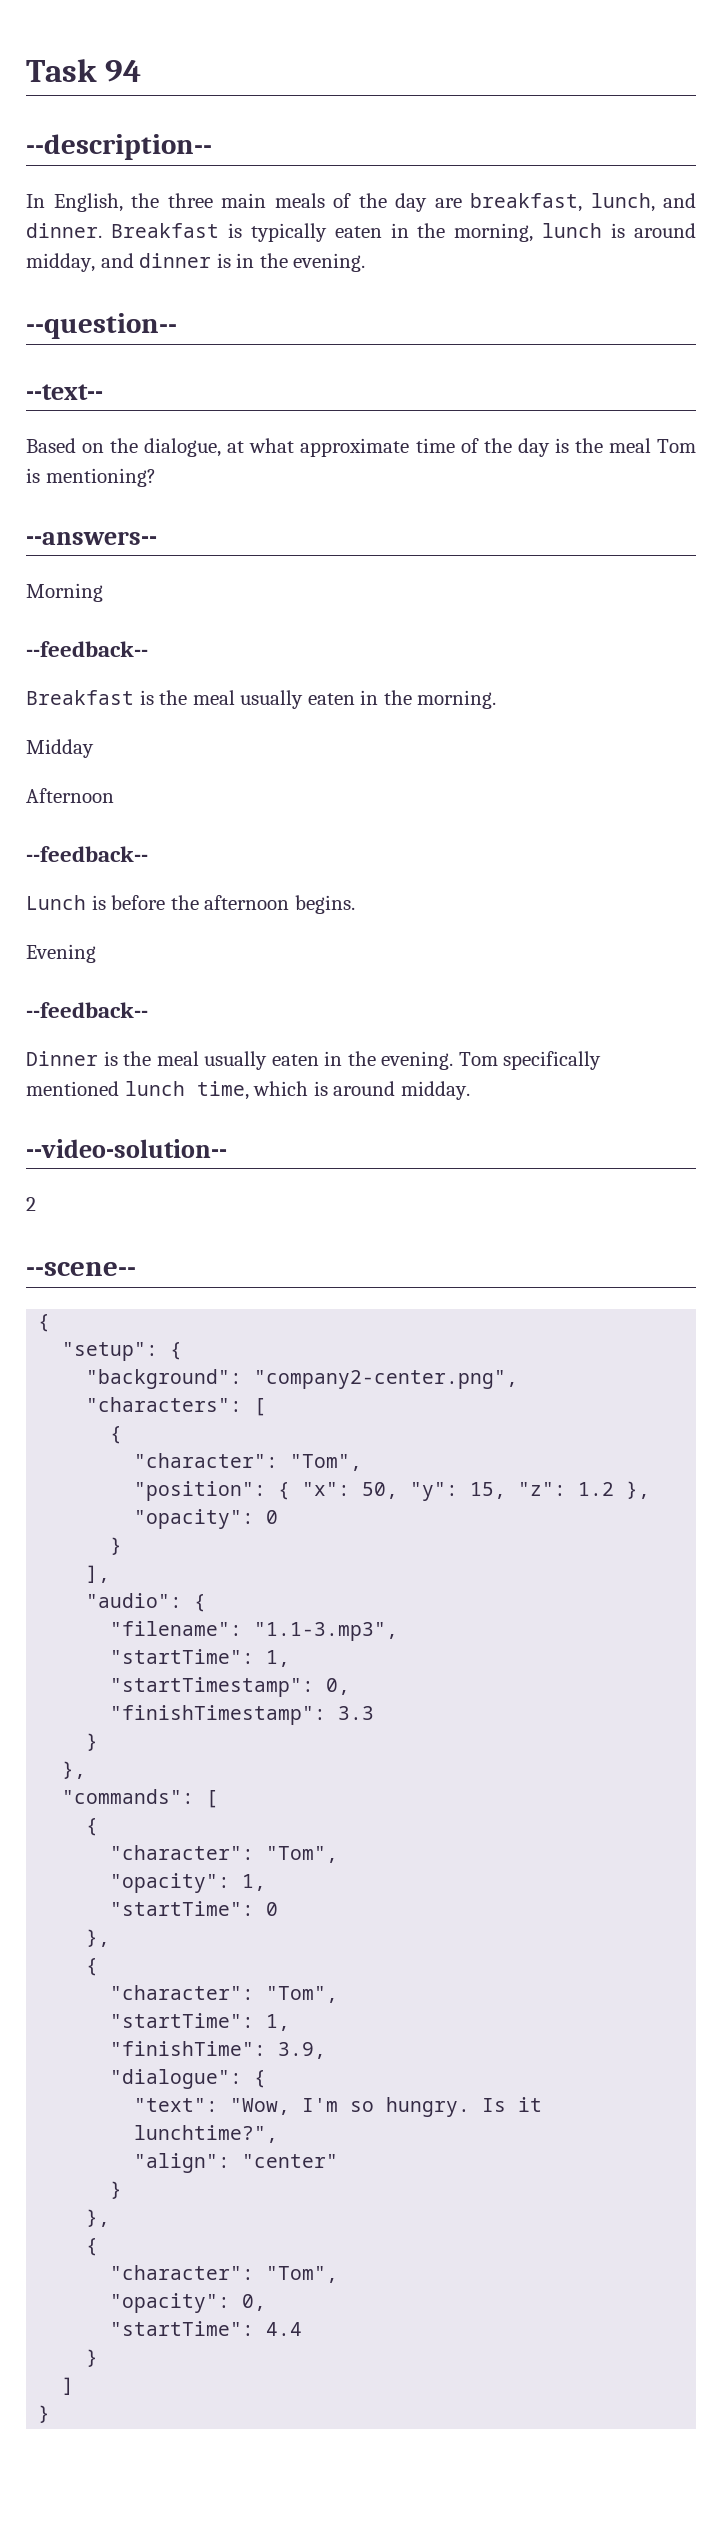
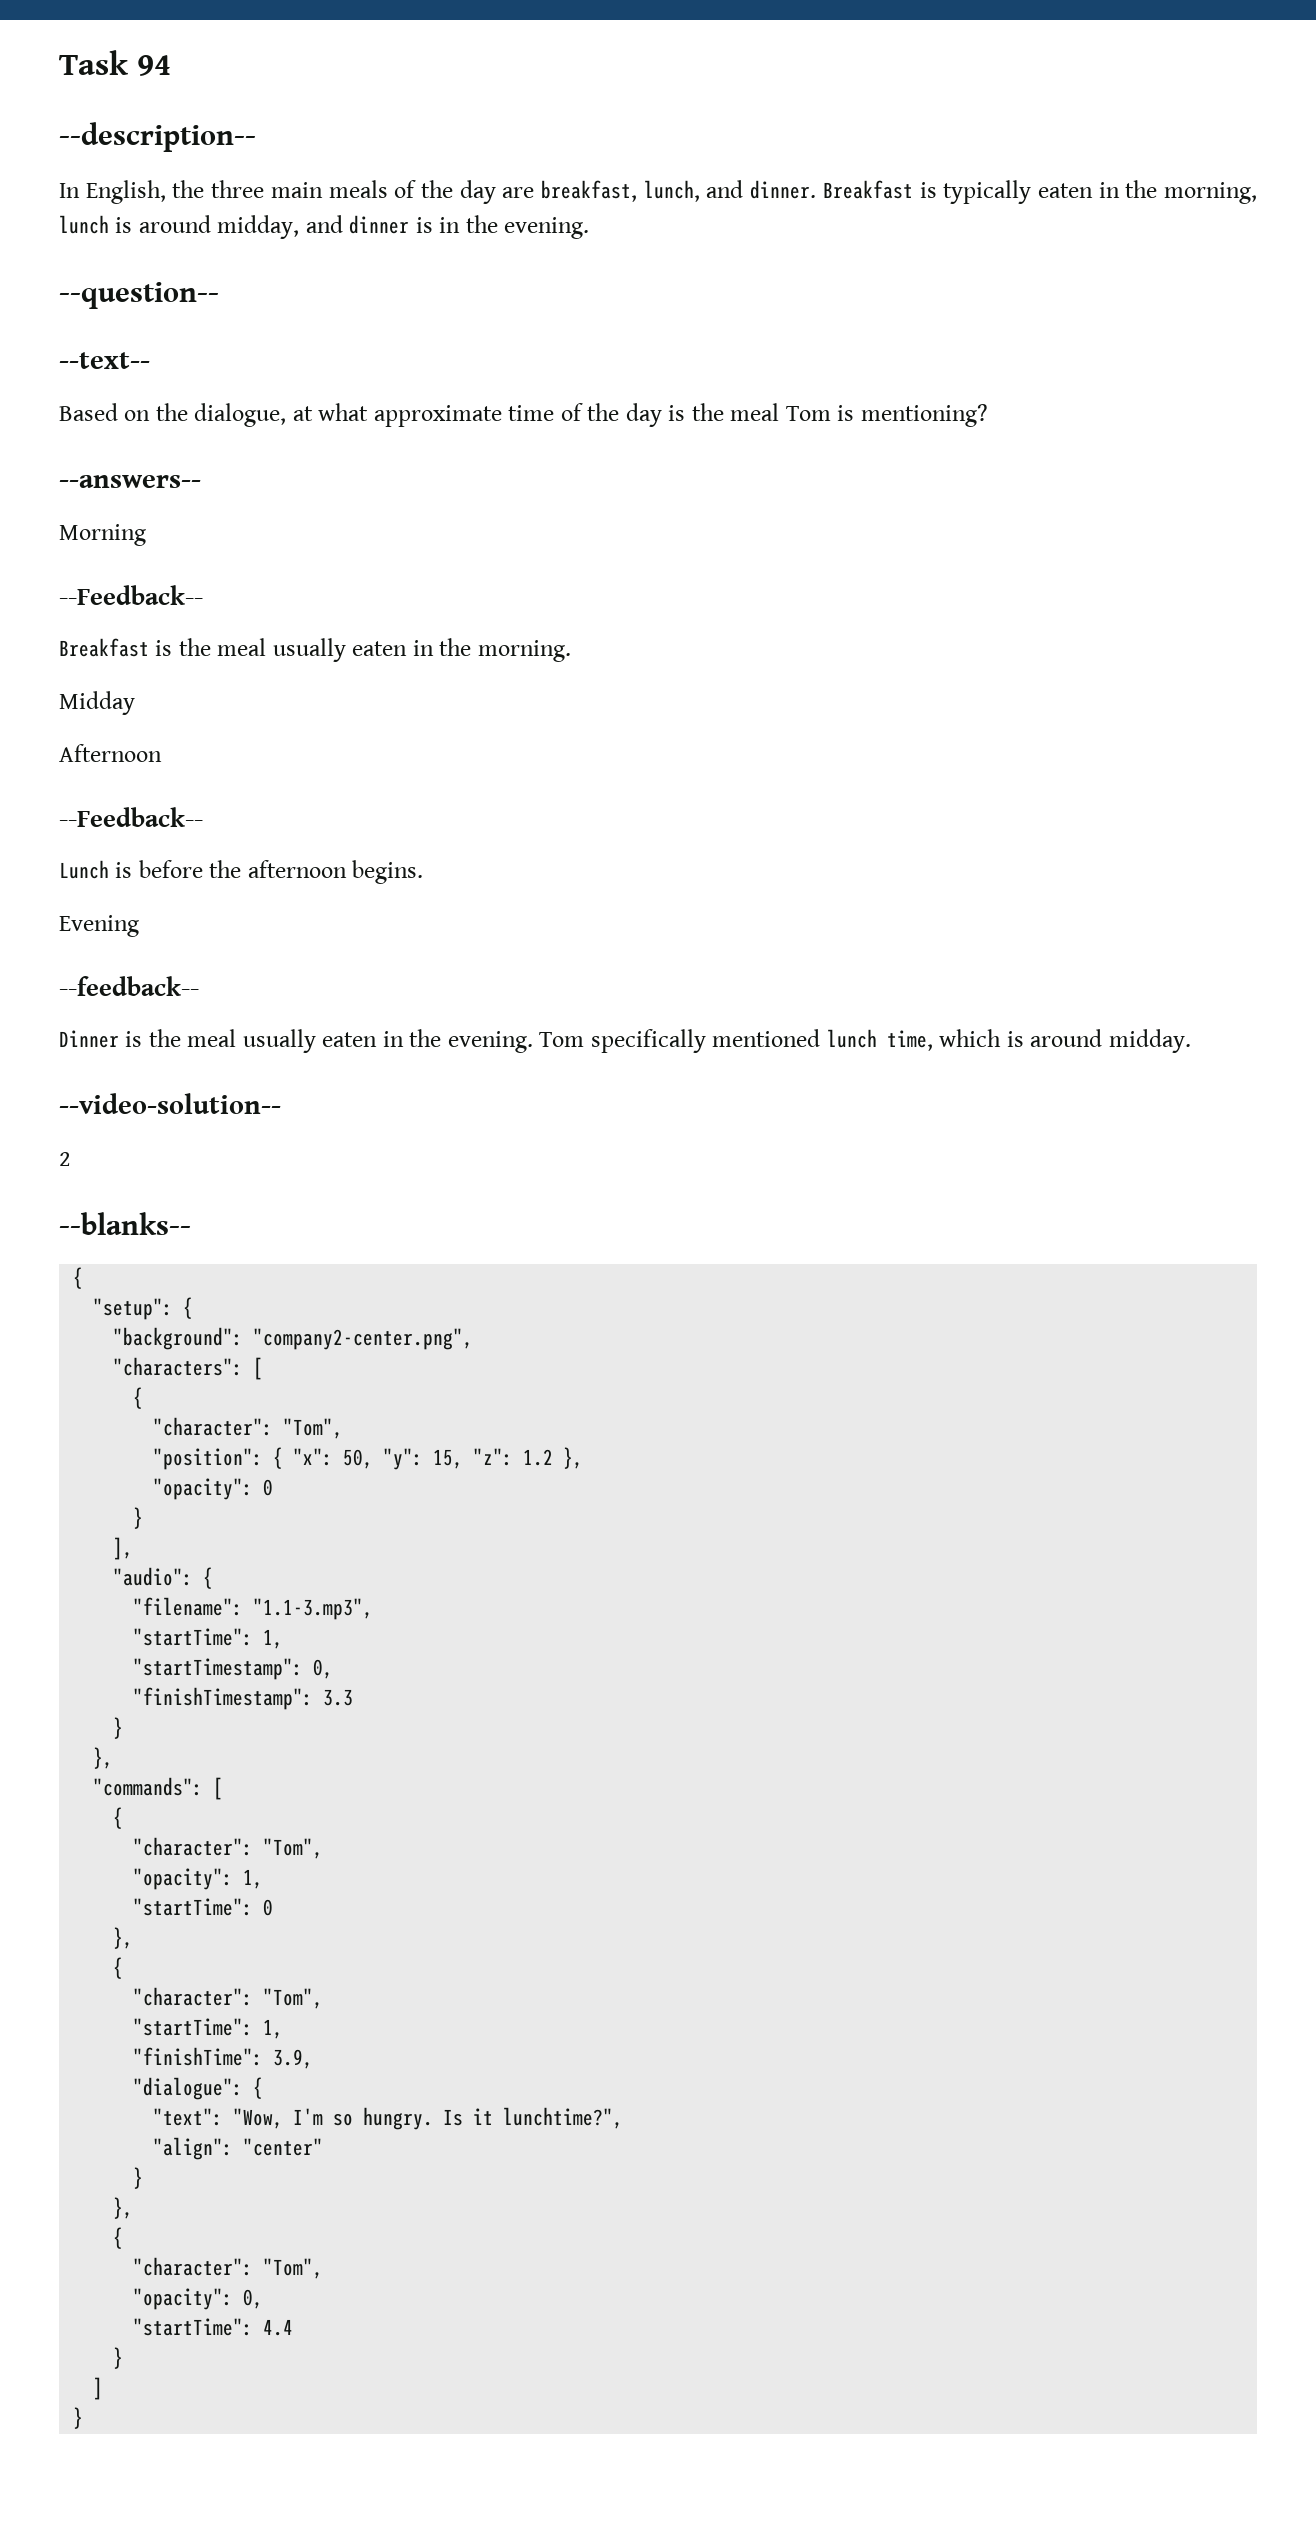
  Morning
- --feedback--
+ --Feedback--
  Afternoon
- --feedback--
+ --Feedback--
- --scene--
+ --blanks--

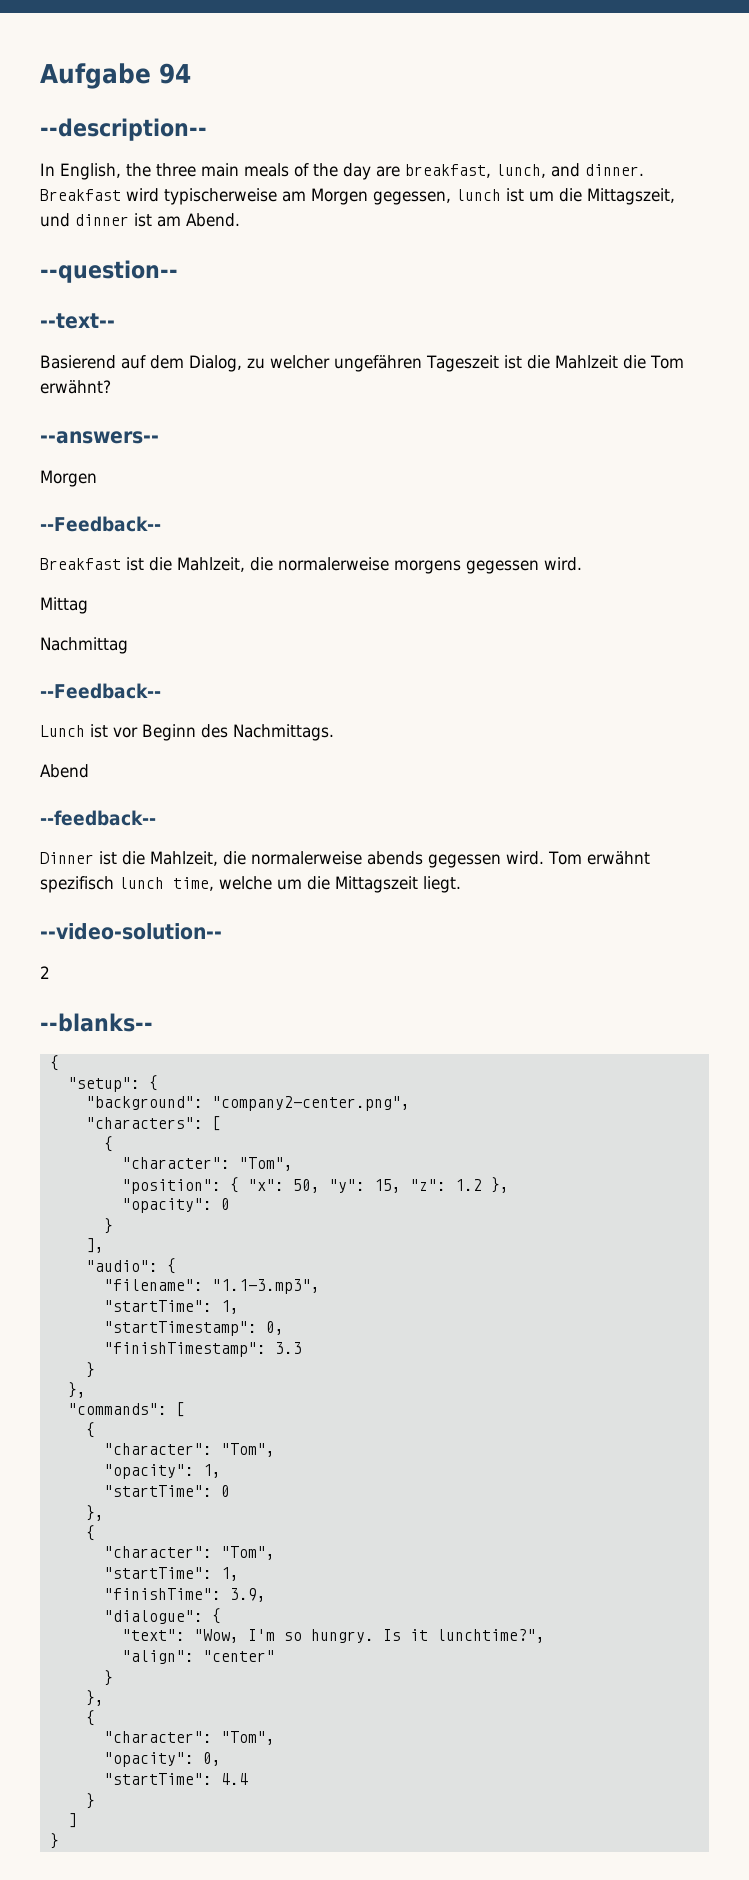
- Task 94
+ Aufgabe 94
- Breakfast is typically eaten in the morning, lunch is around midday, and dinner is in the evening.
+ Breakfast wird typischerweise am Morgen gegessen, lunch ist um die Mittagszeit, und dinner ist am Abend.
  --question--
  --text--
- Based on the dialogue, at what approximate time of the day is the meal Tom is mentioning?
+ Basierend auf dem Dialog, zu welcher ungefähren Tageszeit ist die Mahlzeit die Tom erwähnt?
  --answers--
- Morning
+ Morgen
- Breakfast is the meal usually eaten in the morning.
- Midday
- Afternoon
+ Breakfast ist die Mahlzeit, die normalerweise morgens gegessen wird.
+ Mittag
+ Nachmittag
  --Feedback--
- Lunch is before the afternoon begins.
- Evening
+ Lunch ist vor Beginn des Nachmittags.
+ Abend
  --feedback--
- Dinner is the meal usually eaten in the evening. Tom specifically mentioned lunch time, which is around midday.
+ Dinner ist die Mahlzeit, die normalerweise abends gegessen wird. Tom erwähnt spezifisch lunch time, welche um die Mittagszeit liegt.

